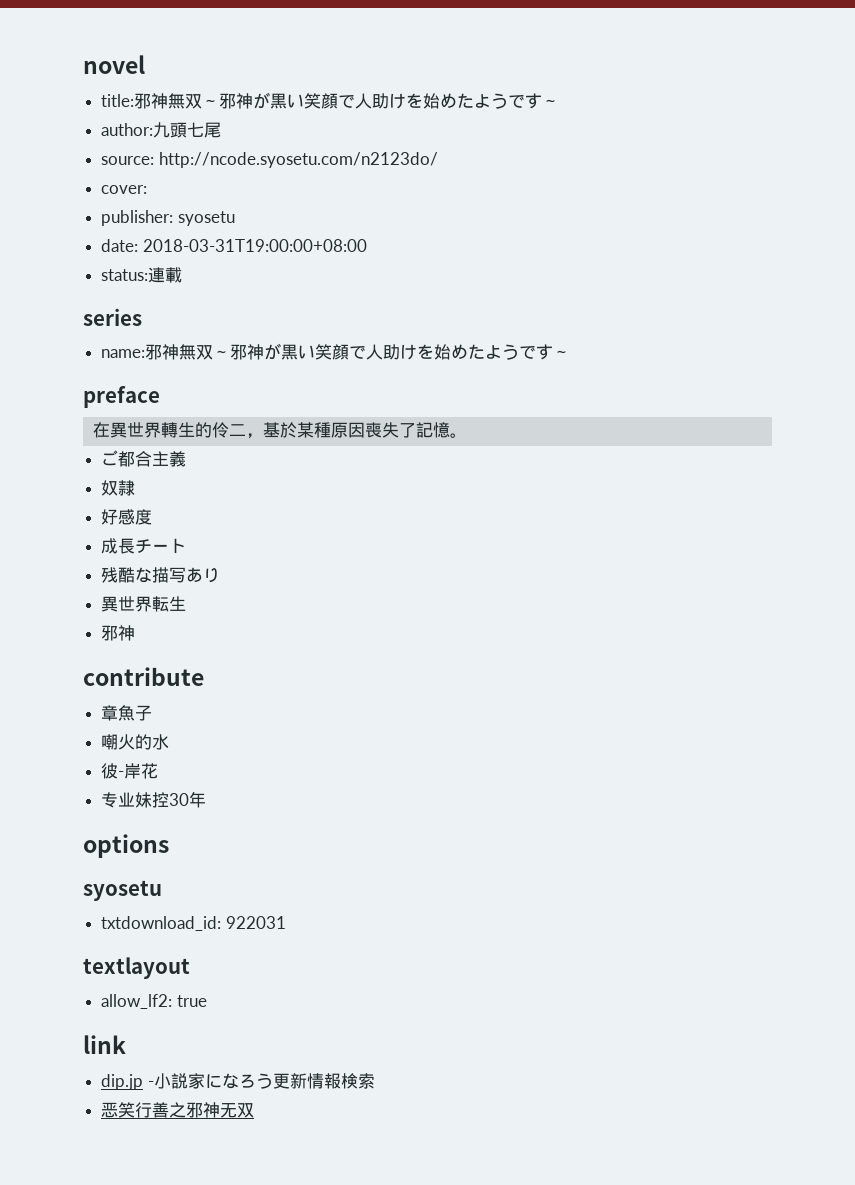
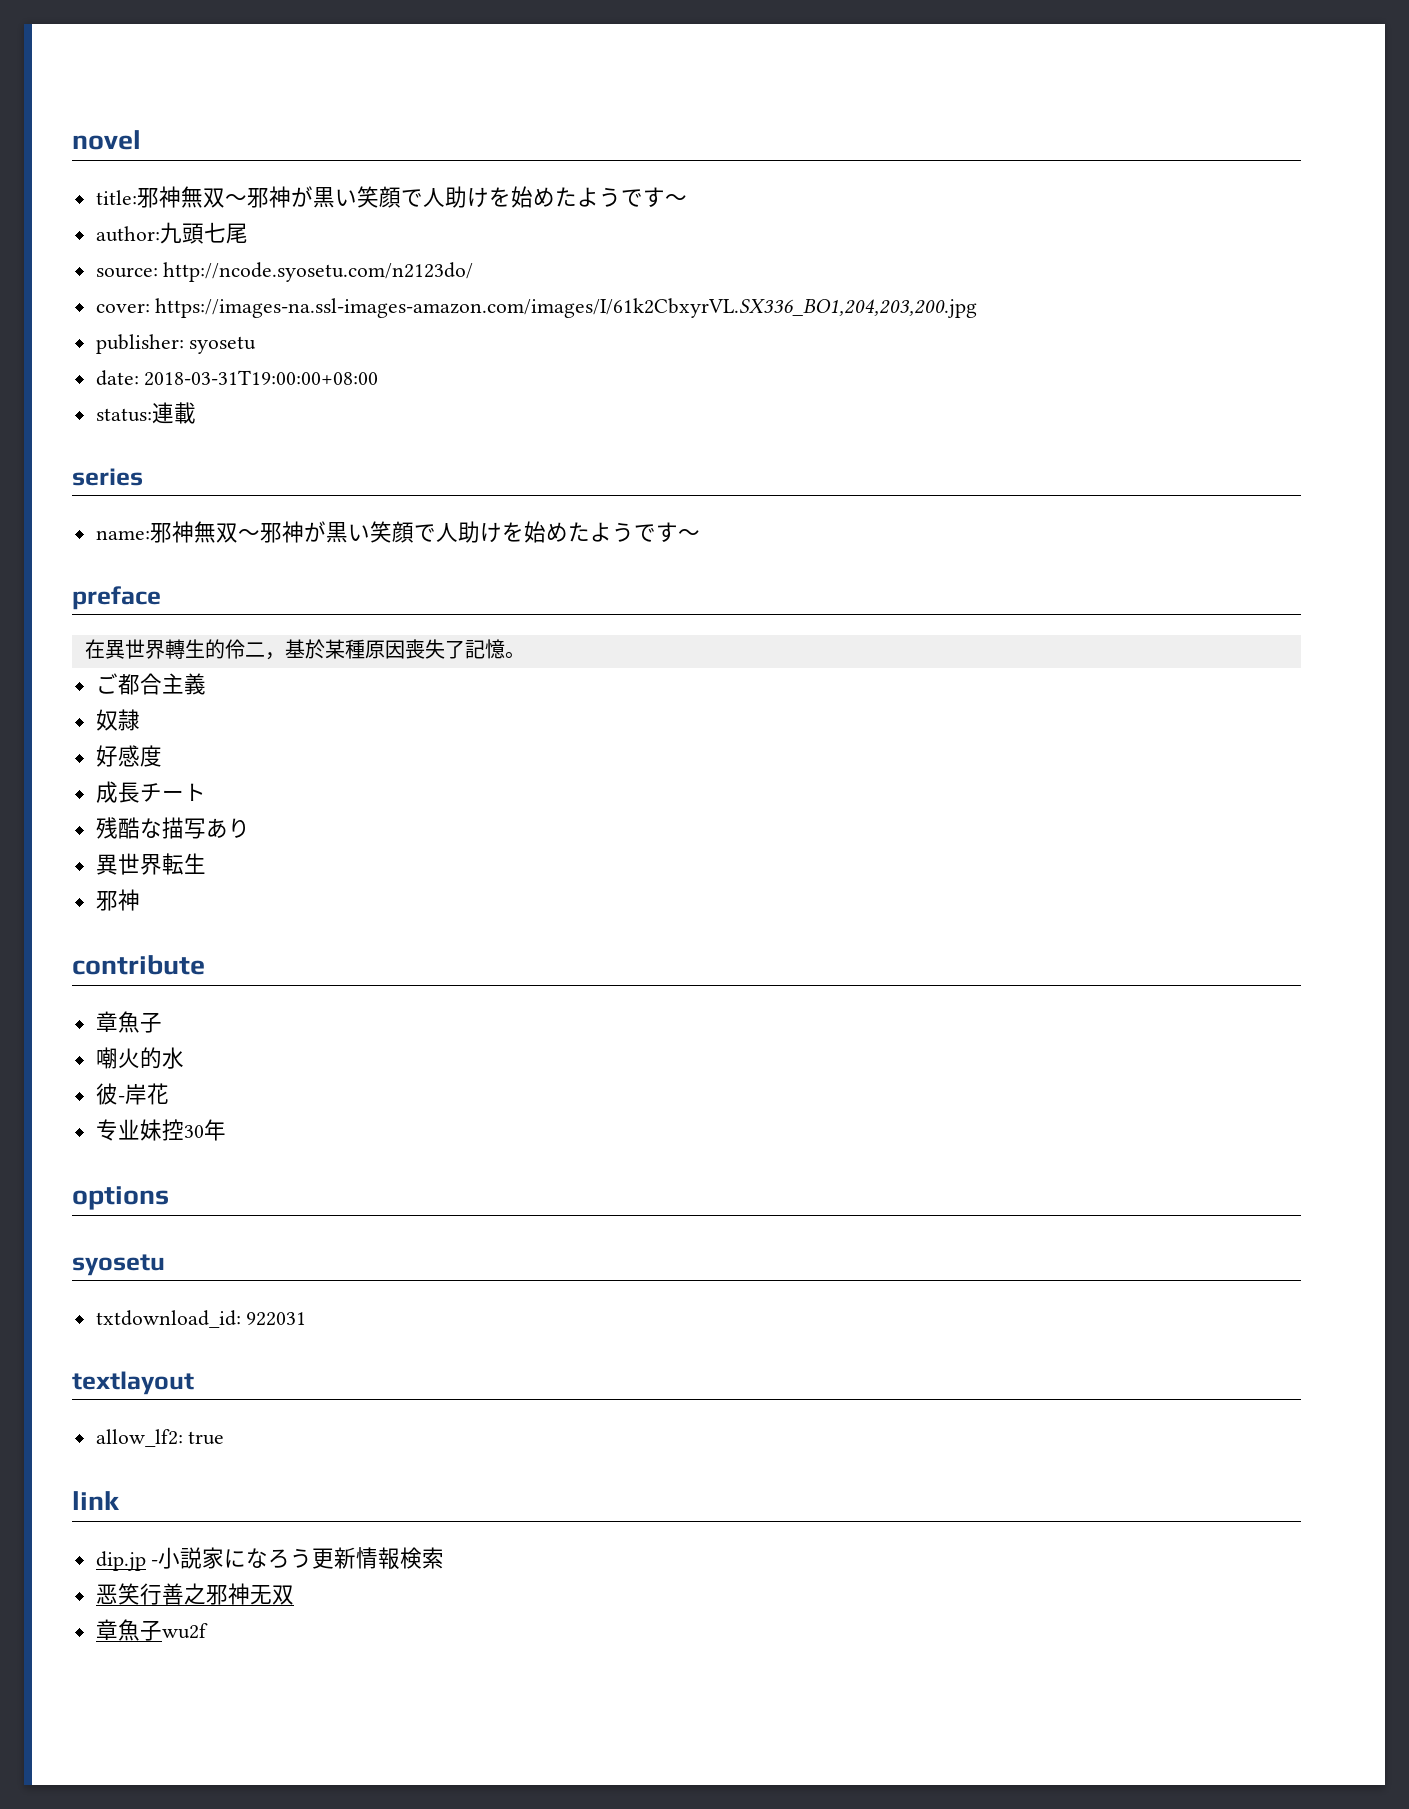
- cover:
+ cover: https://images-na.ssl-images-amazon.com/images/I/61k2CbxyrVL.SX336_BO1,204,203,200.jpg
+ 章魚子wu2f

